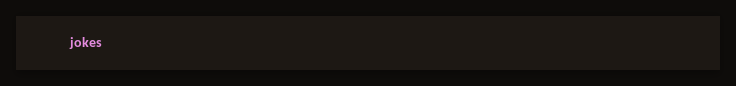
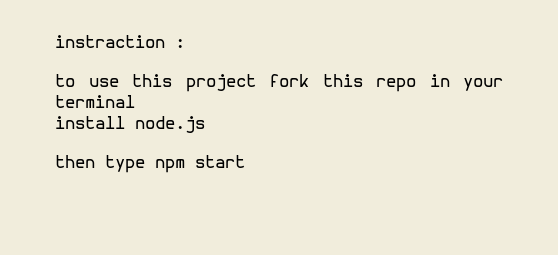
- jokes
+ instraction :
+ to use this project fork this repo in your terminal
+ install node.js
+ then type npm start

